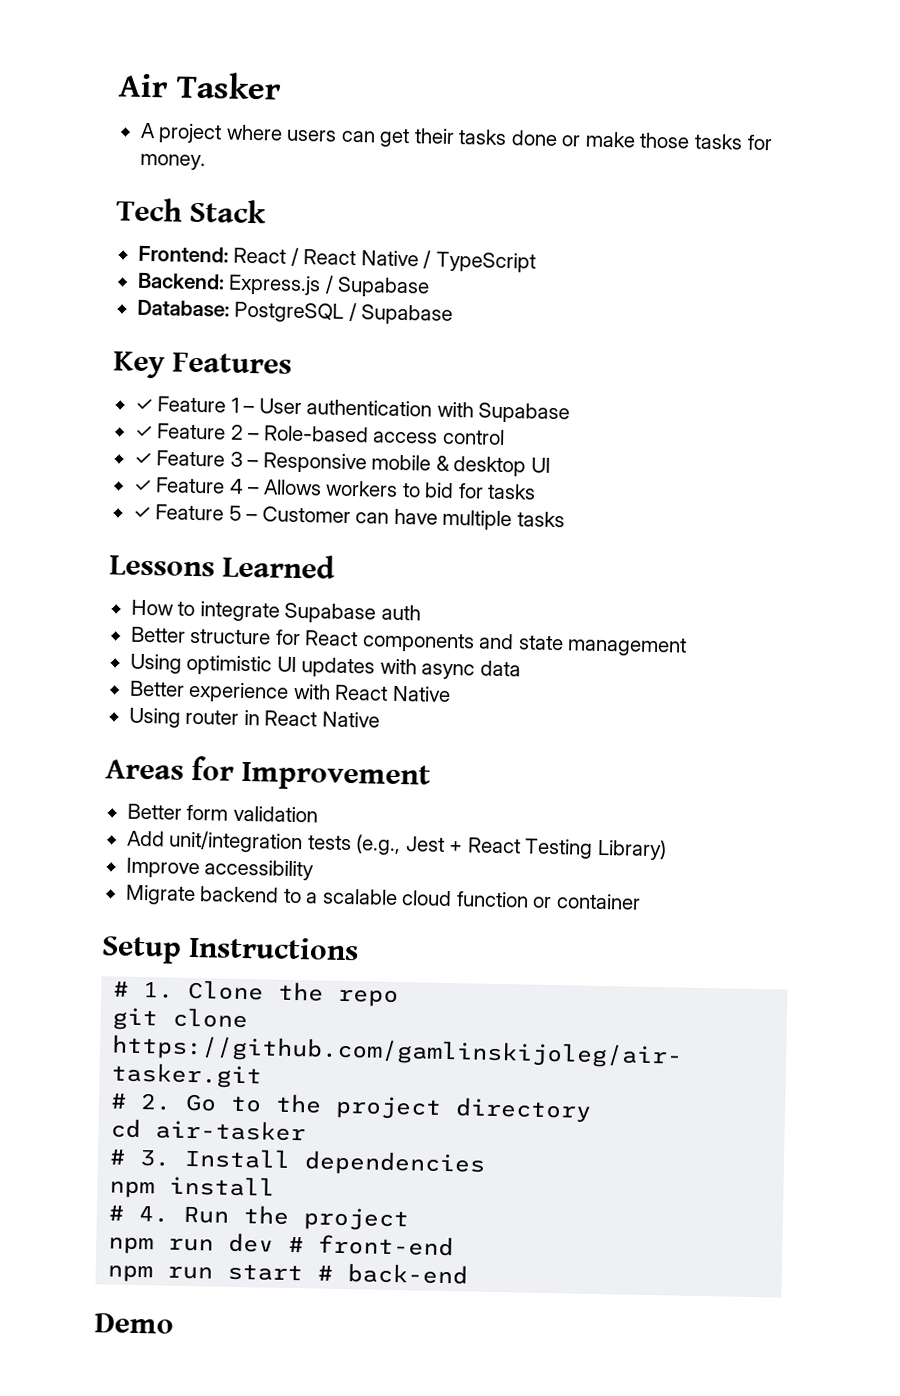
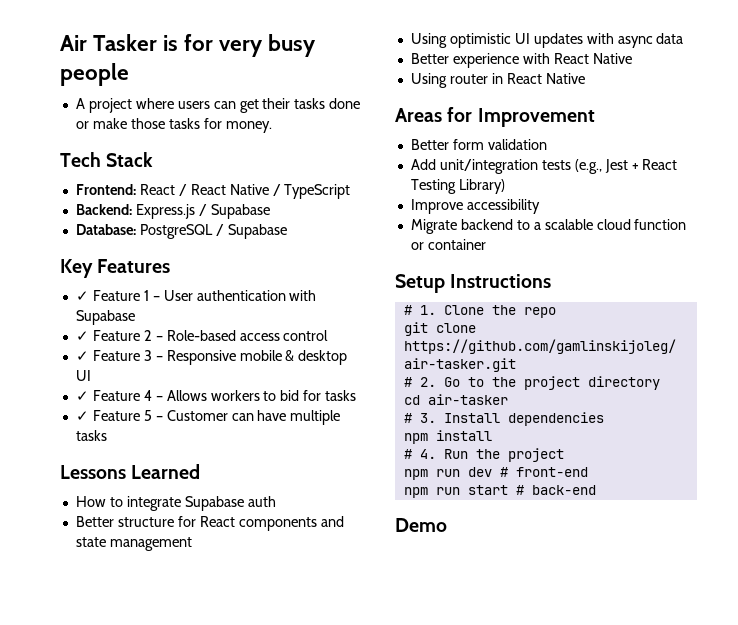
- Air Tasker
+ Air Tasker is for very busy people

